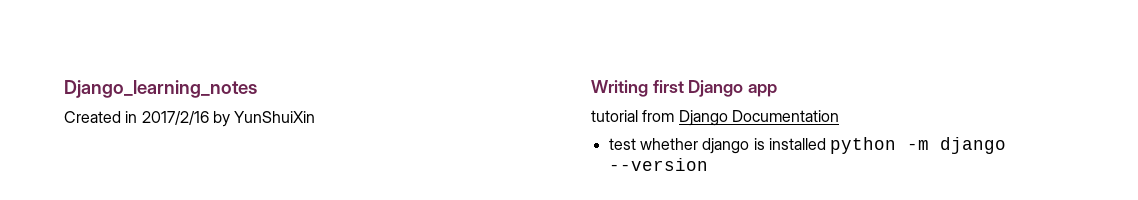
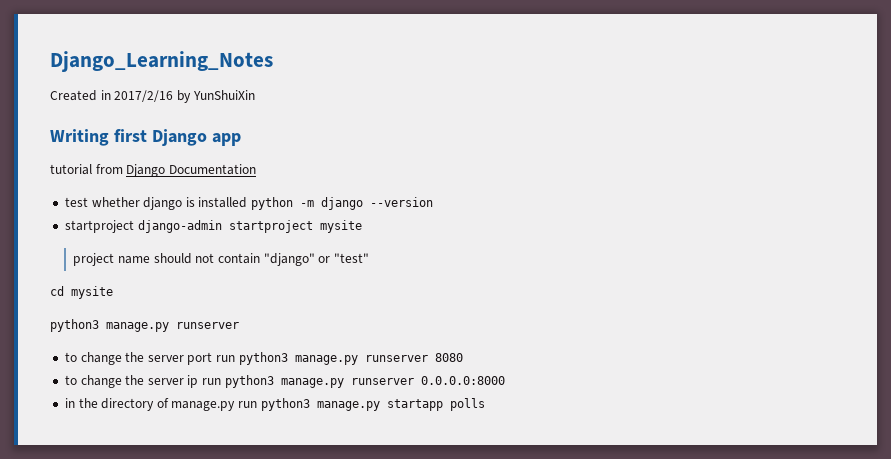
- Django_learning_notes
+ Django_Learning_Notes
+ startproject django-admin startproject mysite
+ project name should not contain "django" or "test"
+ cd mysite
+ python3 manage.py runserver
+ to change the server port run python3 manage.py runserver 8080
+ to change the server ip run python3 manage.py runserver 0.0.0.0:8000
+ in the directory of manage.py run python3 manage.py startapp polls

